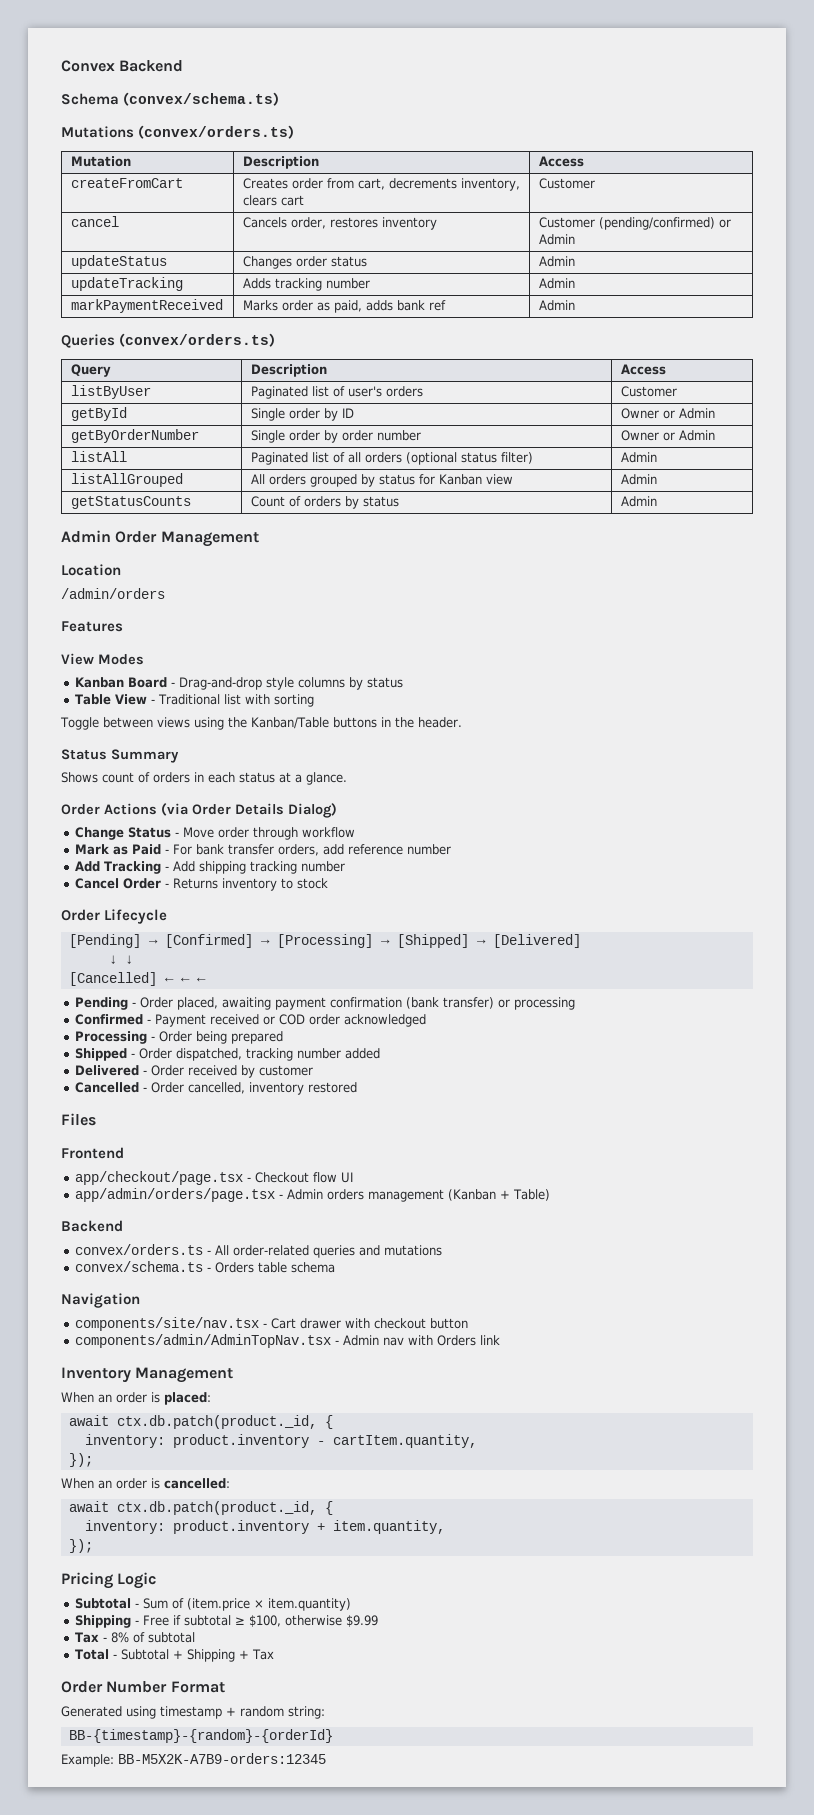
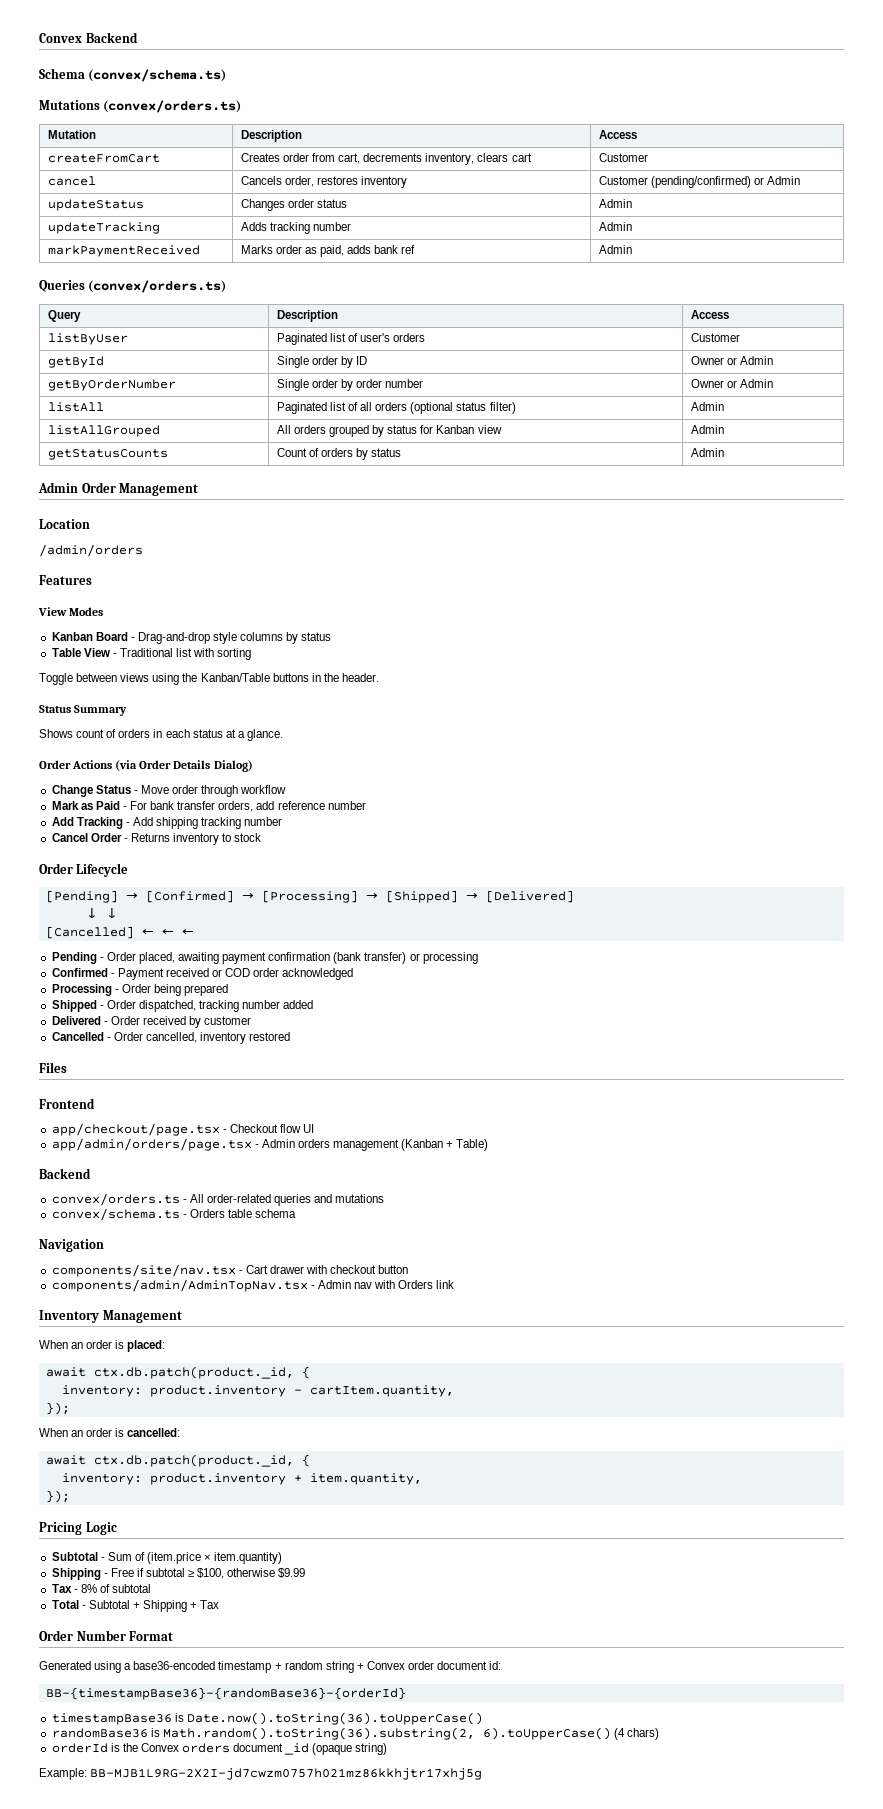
- Generated using timestamp + random string:
- BB-{timestamp}-{random}-{orderId}
+ Generated using a base36-encoded timestamp + random string + Convex order document id:
+ BB-{timestampBase36}-{randomBase36}-{orderId}
+ timestampBase36 is Date.now().toString(36).toUpperCase()
+ randomBase36 is Math.random().toString(36).substring(2, 6).toUpperCase() (4 chars)
+ orderId is the Convex orders document _id (opaque string)
- Example: BB-M5X2K-A7B9-orders:12345
+ Example: BB-MJB1L9RG-2X2I-jd7cwzm0757h021mz86kkhjtr17xhj5g

